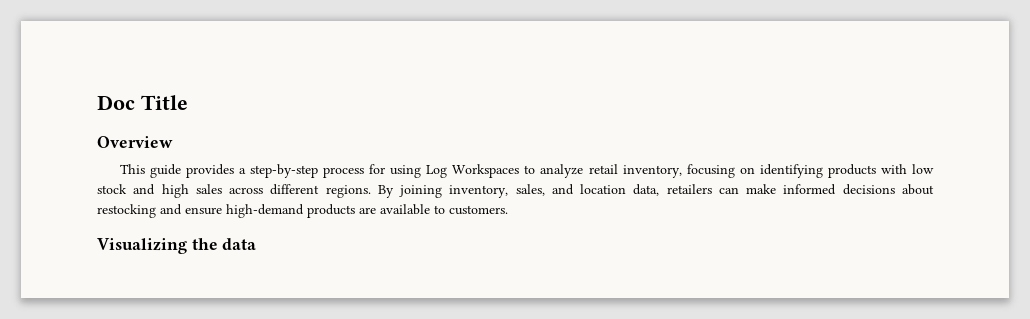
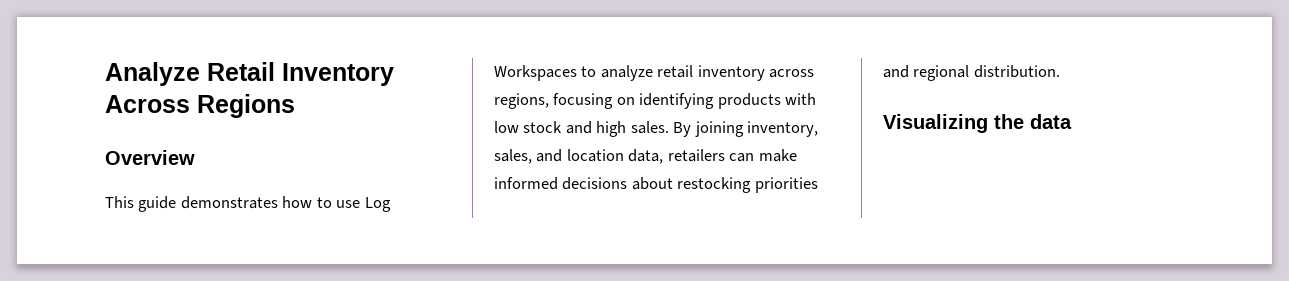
- Doc Title
+ Analyze Retail Inventory Across Regions
  Overview
- This guide provides a step-by-step process for using Log Workspaces to analyze retail inventory, focusing on identifying products with low stock and high sales across different regions.
+ This guide demonstrates how to use Log Workspaces to analyze retail inventory across regions, focusing on identifying products with low stock and high sales.
- By joining inventory, sales, and location data, retailers can make informed decisions about restocking and ensure high-demand products are available to customers.
+ By joining inventory, sales, and location data, retailers can make informed decisions about restocking priorities and regional distribution.

